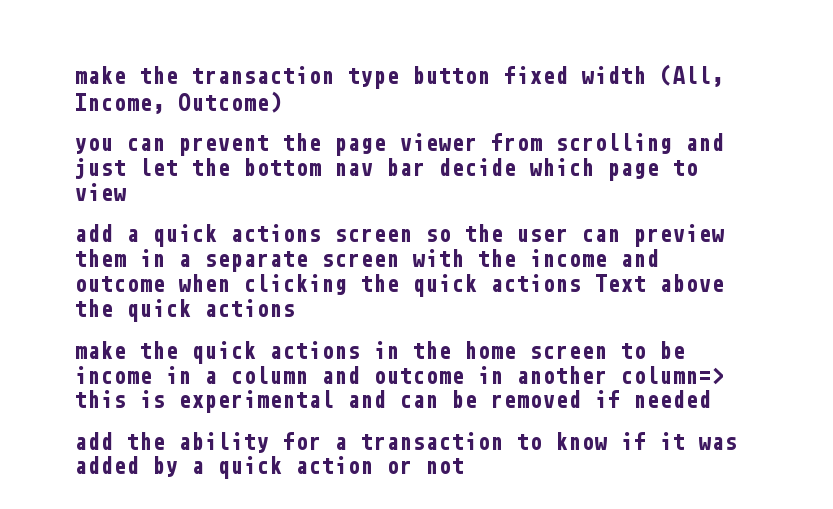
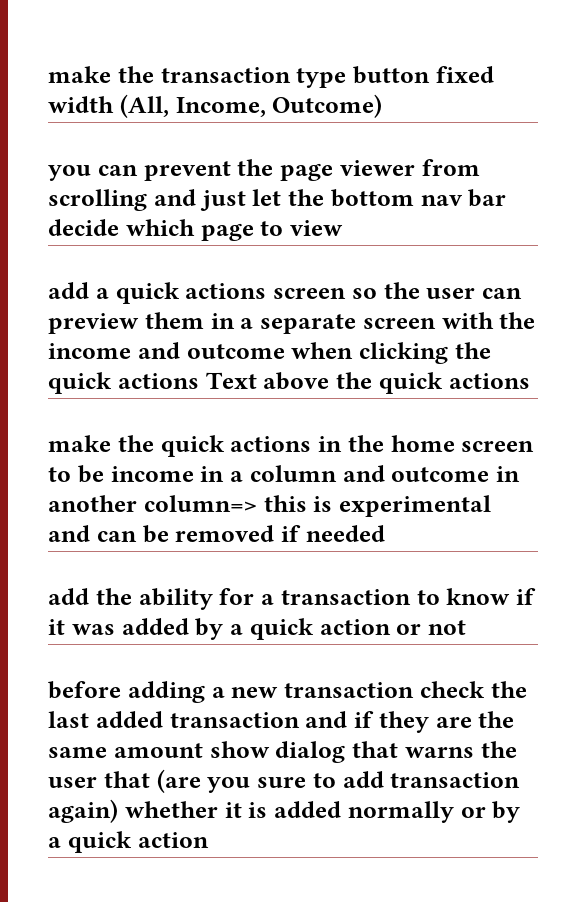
+ before adding a new transaction check the last added transaction and if they are the same amount show dialog that warns the user that (are you sure to add transaction again) whether it is added normally or by a quick action

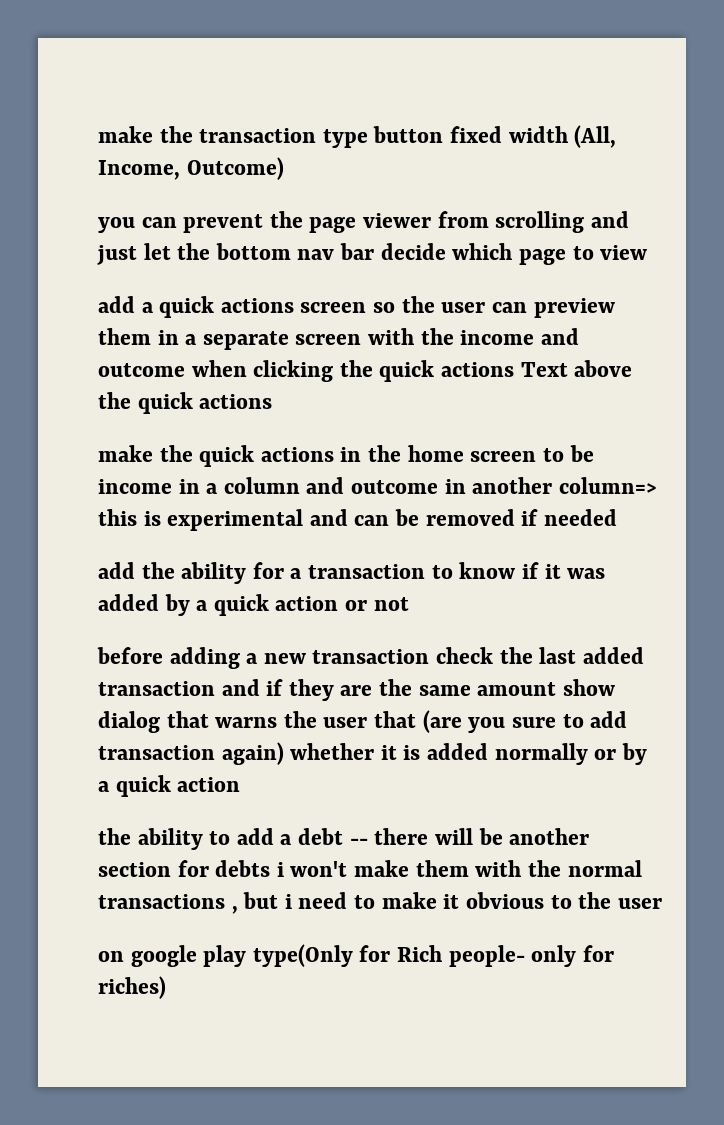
+ the ability to add a debt -- there will be another section for debts i won't make them with the normal transactions , but i need to make it obvious to the user
+ on google play type(Only for Rich people- only for riches)

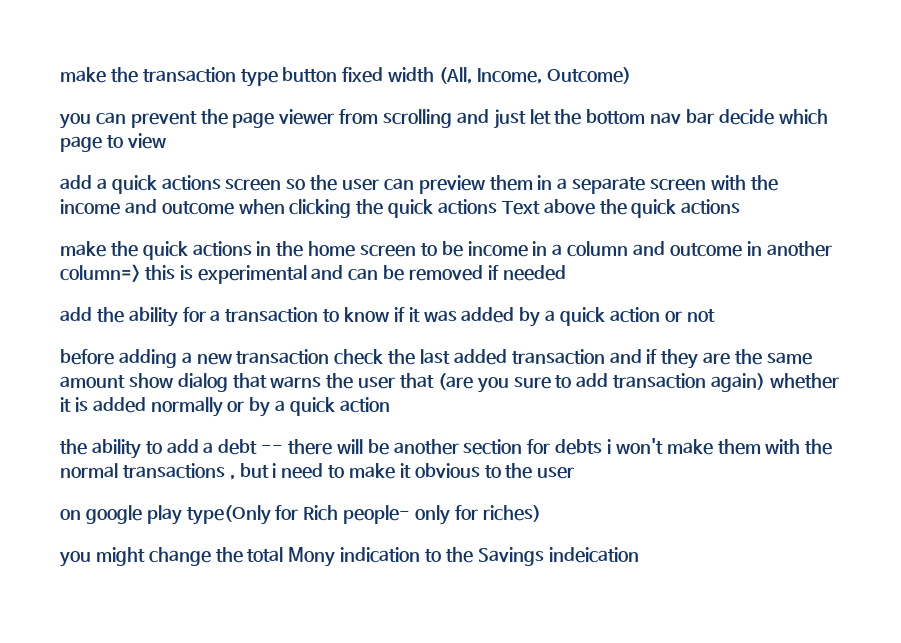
+ you might change the total Mony indication to the Savings indeication

